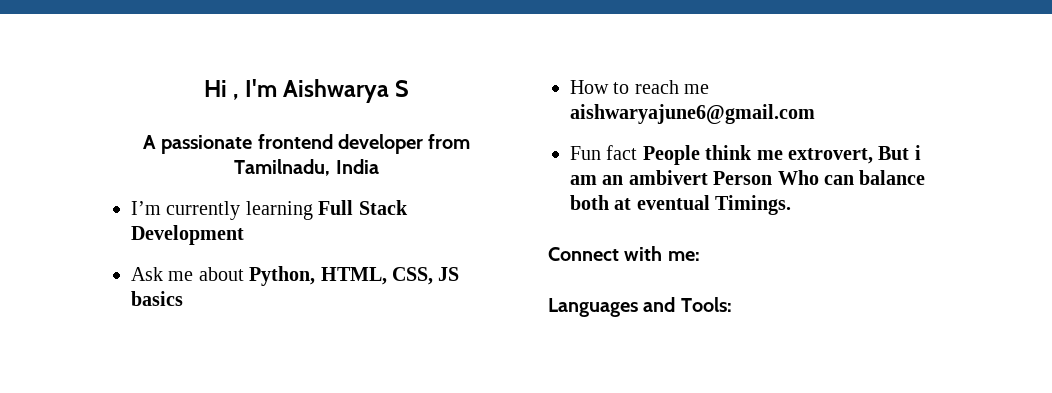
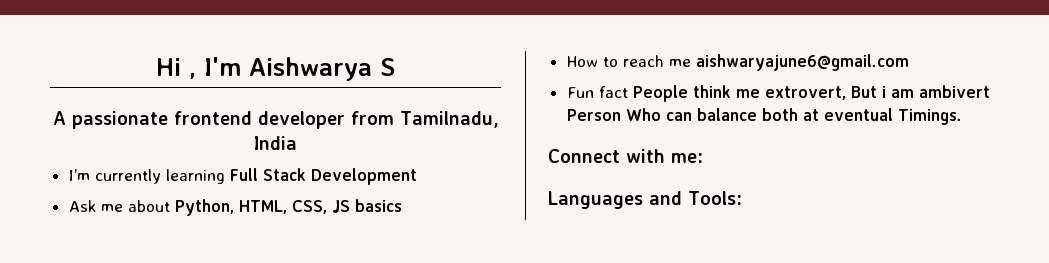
- Fun fact People think me extrovert, But i am an ambivert Person Who can balance both at eventual Timings.
+ Fun fact People think me extrovert, But i am ambivert Person Who can balance both at eventual Timings.

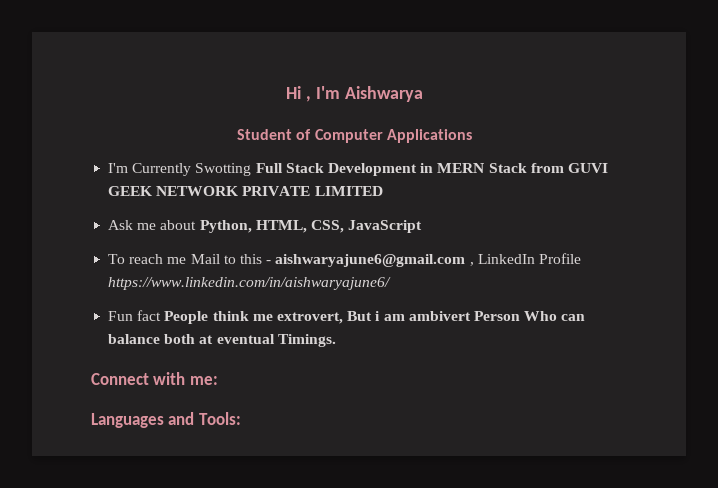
- Hi , I'm Aishwarya S
- A passionate frontend developer from Tamilnadu, India
- I’m currently learning Full Stack Development
+ Hi , I'm Aishwarya
+ Student of Computer Applications
+ I'm Currently Swotting Full Stack Development in MERN Stack from GUVI GEEK NETWORK PRIVATE LIMITED
- Ask me about Python, HTML, CSS, JS basics
- How to reach me aishwaryajune6@gmail.com
+ Ask me about Python, HTML, CSS, JavaScript
+ To reach me Mail to this - aishwaryajune6@gmail.com , LinkedIn Profile https://www.linkedin.com/in/aishwaryajune6/

